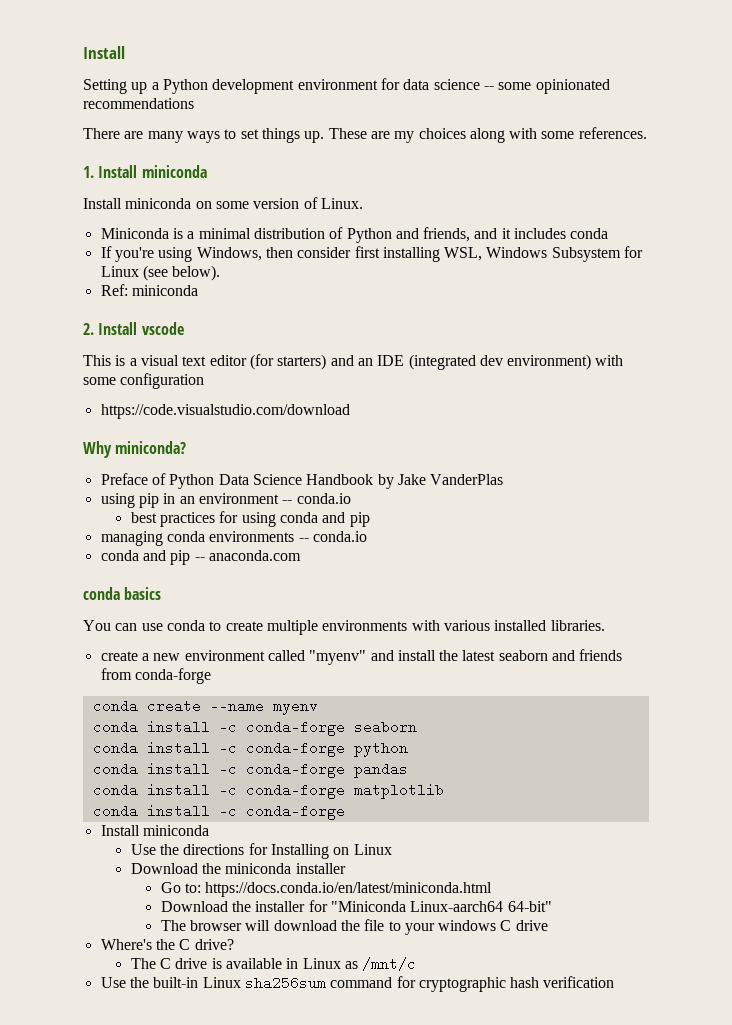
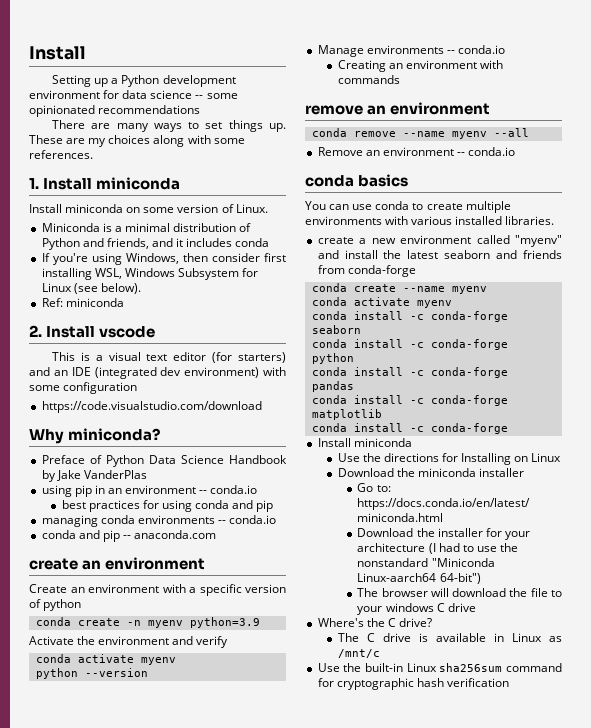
+ create an environment
+ Create an environment with a specific version of python
+ conda create -n myenv python=3.9
+ Activate the environment and verify
+ conda activate myenv
+ python --version
+ Manage environments -- conda.io
+ Creating an environment with commands
+ remove an environment
+ conda remove --name myenv --all
+ Remove an environment -- conda.io
  conda create --name myenv
+ conda activate myenv
- Download the installer for "Miniconda Linux-aarch64 64-bit"
+ Download the installer for your architecture (I had to use the nonstandard "Miniconda Linux-aarch64 64-bit")

